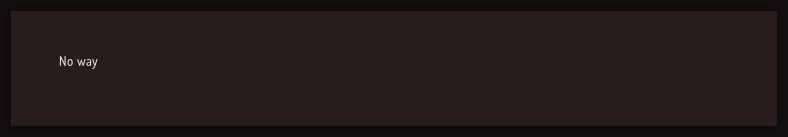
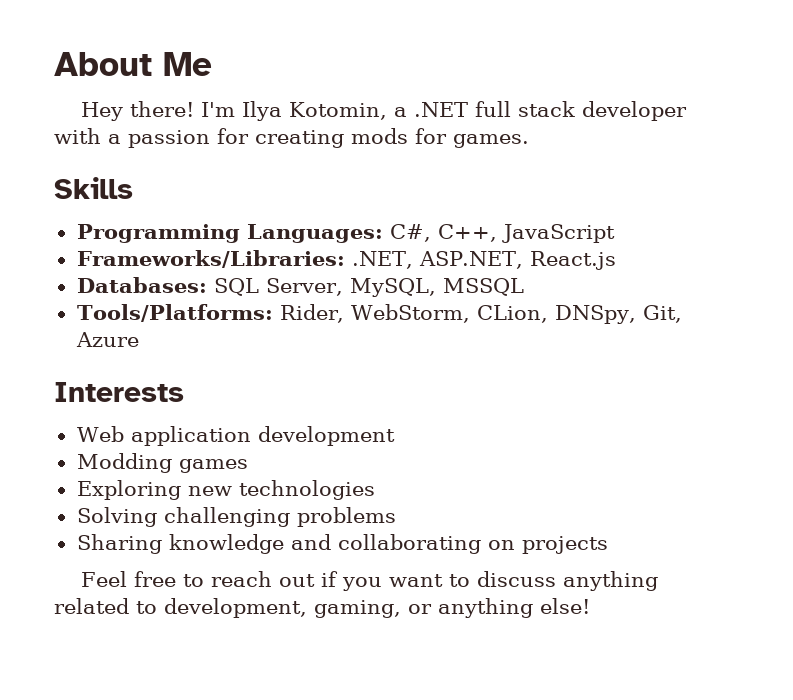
- No way
+ About Me
+ Hey there! I'm Ilya Kotomin, a .NET full stack developer with a passion for creating mods for games.
+ Skills
+ Programming Languages: C#, C++, JavaScript
+ Frameworks/Libraries: .NET, ASP.NET, React.js
+ Databases: SQL Server, MySQL, MSSQL
+ Tools/Platforms: Rider, WebStorm, CLion, DNSpy, Git, Azure
+ Interests
+ Web application development
+ Modding games
+ Exploring new technologies
+ Solving challenging problems
+ Sharing knowledge and collaborating on projects
+ Feel free to reach out if you want to discuss anything related to development, gaming, or anything else!

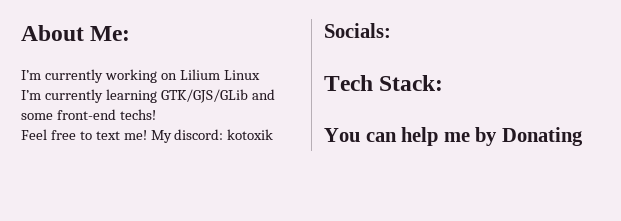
- About Me
- Hey there! I'm Ilya Kotomin, a .NET full stack developer with a passion for creating mods for games.
- Skills
- Programming Languages: C#, C++, JavaScript
- Frameworks/Libraries: .NET, ASP.NET, React.js
- Databases: SQL Server, MySQL, MSSQL
- Tools/Platforms: Rider, WebStorm, CLion, DNSpy, Git, Azure
- Interests
- Web application development
- Modding games
- Exploring new technologies
- Solving challenging problems
- Sharing knowledge and collaborating on projects
- Feel free to reach out if you want to discuss anything related to development, gaming, or anything else!
+ About Me:
+ I’m currently working on Lilium Linux
+ I’m currently learning GTK/GJS/GLib and some front-end techs!
+ Feel free to text me! My discord: kotoxik
+ Socials:
+ Tech Stack:
+ You can help me by Donating

